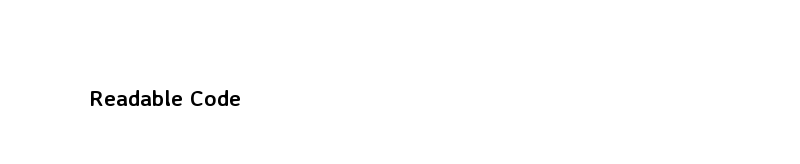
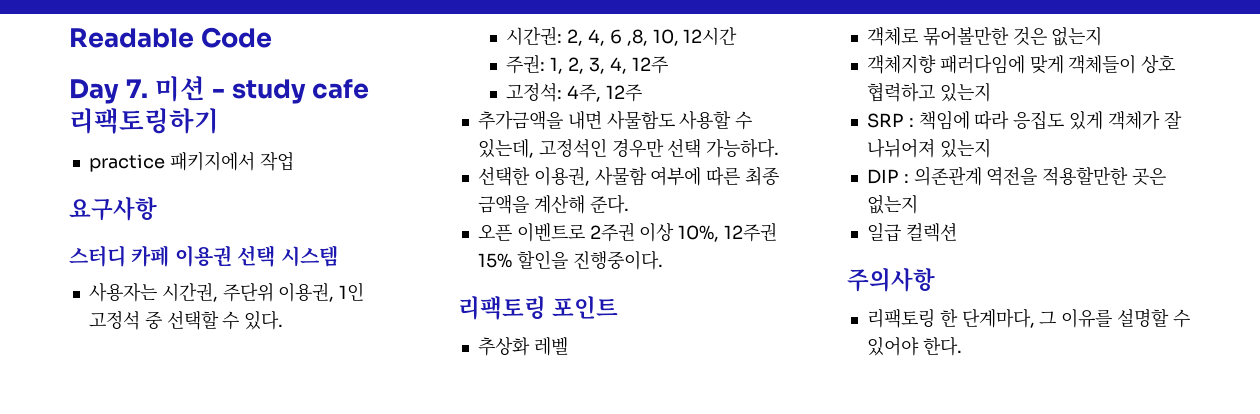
+ Day 7. 미션 - study cafe 리팩토링하기
+ practice 패키지에서 작업
+ 요구사항
+ 스터디 카페 이용권 선택 시스템
+ 사용자는 시간권, 주단위 이용권, 1인 고정석 중 선택할 수 있다.
+ 시간권: 2, 4, 6 ,8, 10, 12시간
+ 주권: 1, 2, 3, 4, 12주
+ 고정석: 4주, 12주
+ 추가금액을 내면 사물함도 사용할 수 있는데, 고정석인 경우만 선택 가능하다.
+ 선택한 이용권, 사물함 여부에 따른 최종 금액을 계산해 준다.
+ 오픈 이벤트로 2주권 이상 10%, 12주권 15% 할인을 진행중이다.
+ 리팩토링 포인트
+ 추상화 레벨
+ 객체로 묶어볼만한 것은 없는지
+ 객체지향 패러다임에 맞게 객체들이 상호 협력하고 있는지
+ SRP : 책임에 따라 응집도 있게 객체가 잘 나뉘어져 있는지
+ DIP : 의존관계 역전을 적용할만한 곳은 없는지
+ 일급 컬렉션
+ 주의사항
+ 리팩토링 한 단계마다, 그 이유를 설명할 수 있어야 한다.

